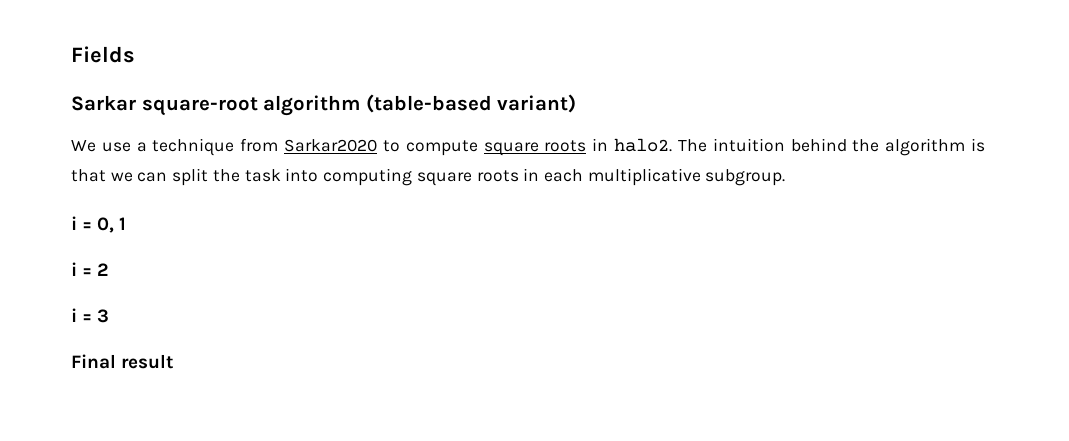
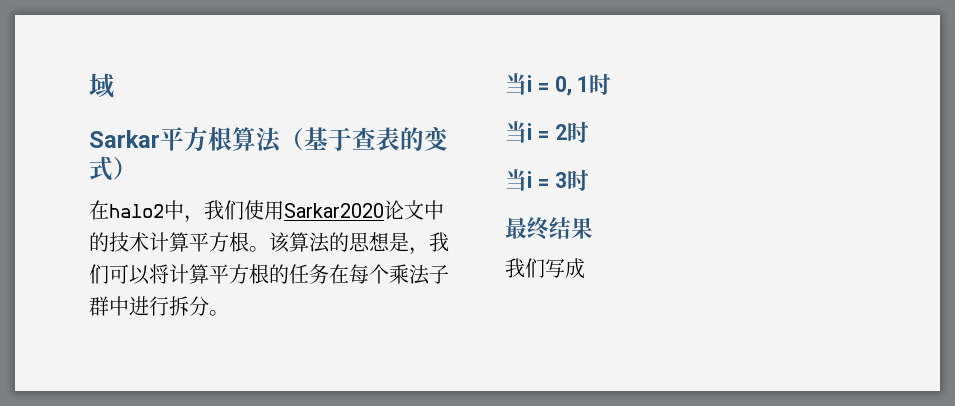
- Fields
+ 域
- Sarkar square-root algorithm (table-based variant)
- We use a technique from Sarkar2020 to compute square roots in halo2. The intuition behind the algorithm is that we can split the task into computing square roots in each multiplicative subgroup.
- i = 0, 1
- i = 2
- i = 3
- Final result
+ Sarkar平方根算法（基于查表的变式）
+ 在halo2中，我们使用Sarkar2020论文中的技术计算平方根。该算法的思想是，我们可以将计算平方根的任务在每个乘法子群中进行拆分。
+ 当i = 0, 1时
+ 当i = 2时
+ 当i = 3时
+ 最终结果
+ 我们写成

